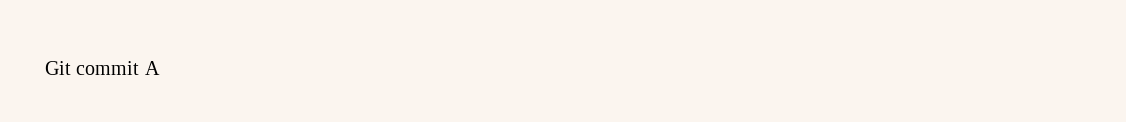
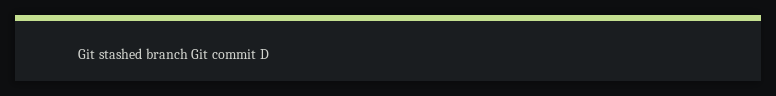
- Git commit A
+ Git stashed branch Git commit D

